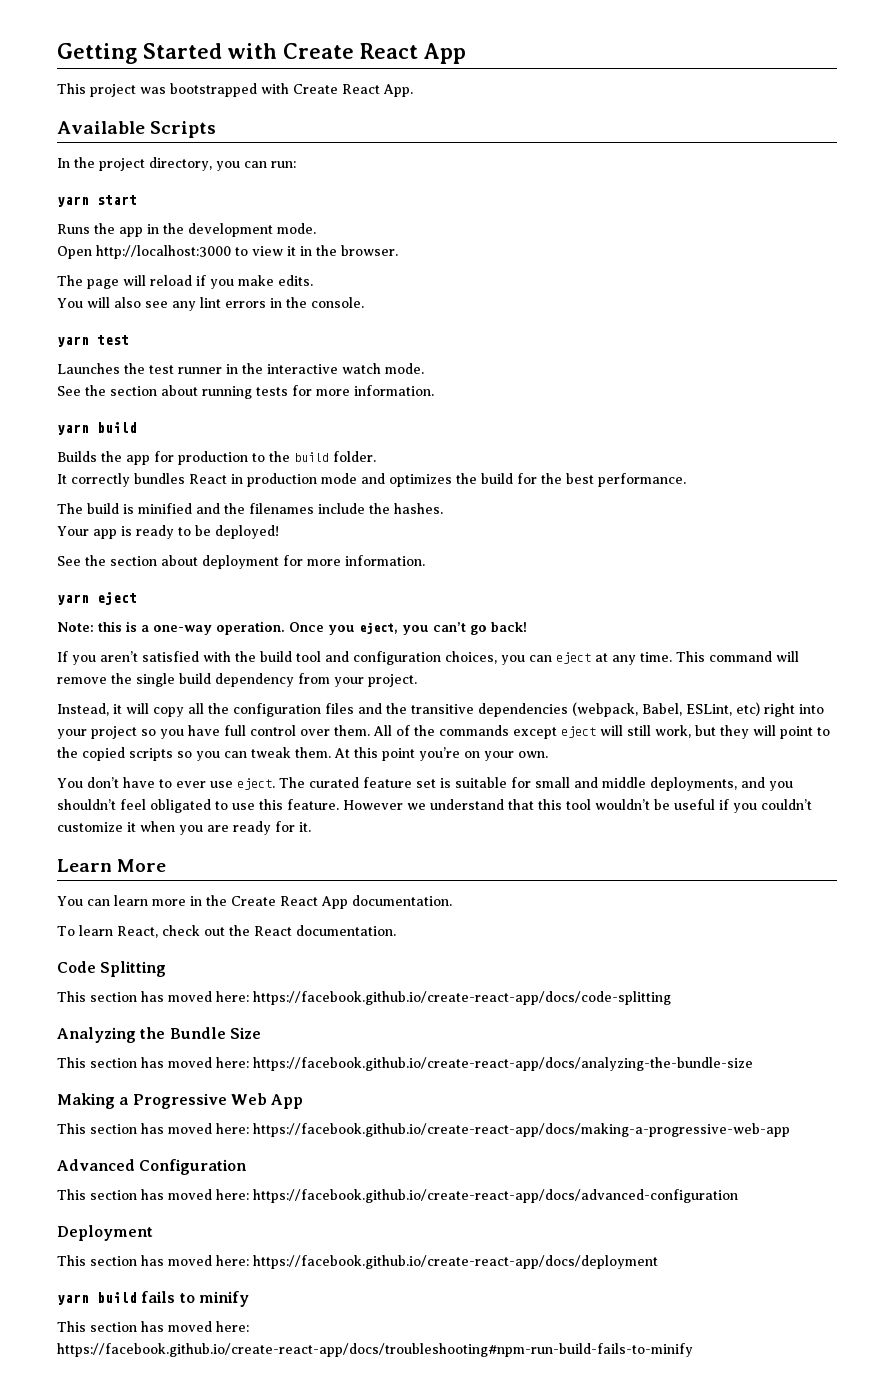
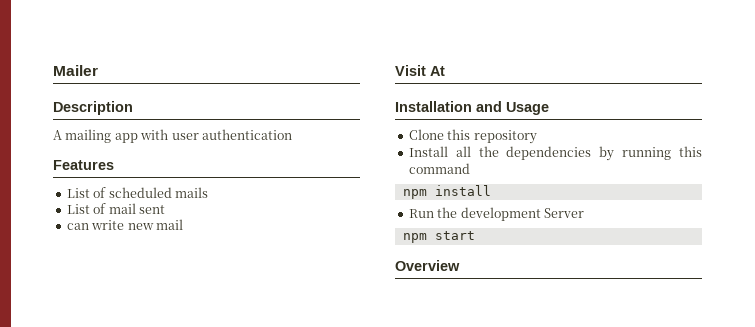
- Getting Started with Create React App
- This project was bootstrapped with Create React App.
- Available Scripts
- In the project directory, you can run:
- yarn start
- Runs the app in the development mode.
- Open http://localhost:3000 to view it in the browser.
- The page will reload if you make edits.
- You will also see any lint errors in the console.
- yarn test
- Launches the test runner in the interactive watch mode.
- See the section about running tests for more information.
- yarn build
- Builds the app for production to the build folder.
- It correctly bundles React in production mode and optimizes the build for the best performance.
- The build is minified and the filenames include the hashes.
- Your app is ready to be deployed!
- See the section about deployment for more information.
- yarn eject
- Note: this is a one-way operation. Once you eject, you can’t go back!
- If you aren’t satisfied with the build tool and configuration choices, you can eject at any time. This command will remove the single build dependency from your project.
- Instead, it will copy all the configuration files and the transitive dependencies (webpack, Babel, ESLint, etc) right into your project so you have full control over them. All of the commands except eject will still work, but they will point to the copied scripts so you can tweak them. At this point you’re on your own.
- You don’t have to ever use eject. The curated feature set is suitable for small and middle deployments, and you shouldn’t feel obligated to use this feature. However we understand that this tool wouldn’t be useful if you couldn’t customize it when you are ready for it.
- Learn More
- You can learn more in the Create React App documentation.
- To learn React, check out the React documentation.
- Code Splitting
- This section has moved here: https://facebook.github.io/create-react-app/docs/code-splitting
- Analyzing the Bundle Size
- This section has moved here: https://facebook.github.io/create-react-app/docs/analyzing-the-bundle-size
- Making a Progressive Web App
- This section has moved here: https://facebook.github.io/create-react-app/docs/making-a-progressive-web-app
- Advanced Configuration
- This section has moved here: https://facebook.github.io/create-react-app/docs/advanced-configuration
- Deployment
- This section has moved here: https://facebook.github.io/create-react-app/docs/deployment
- yarn build fails to minify
- This section has moved here: https://facebook.github.io/create-react-app/docs/troubleshooting#npm-run-build-fails-to-minify
+ Mailer
+ Description
+ A mailing app with user authentication
+ Features
+ List of scheduled mails
+ List of mail sent
+ can write new mail
+ Visit At
+ Installation and Usage
+ Clone this repository
+ Install all the dependencies by running this command
+ npm install
+ Run the development Server
+ npm start
+ Overview

